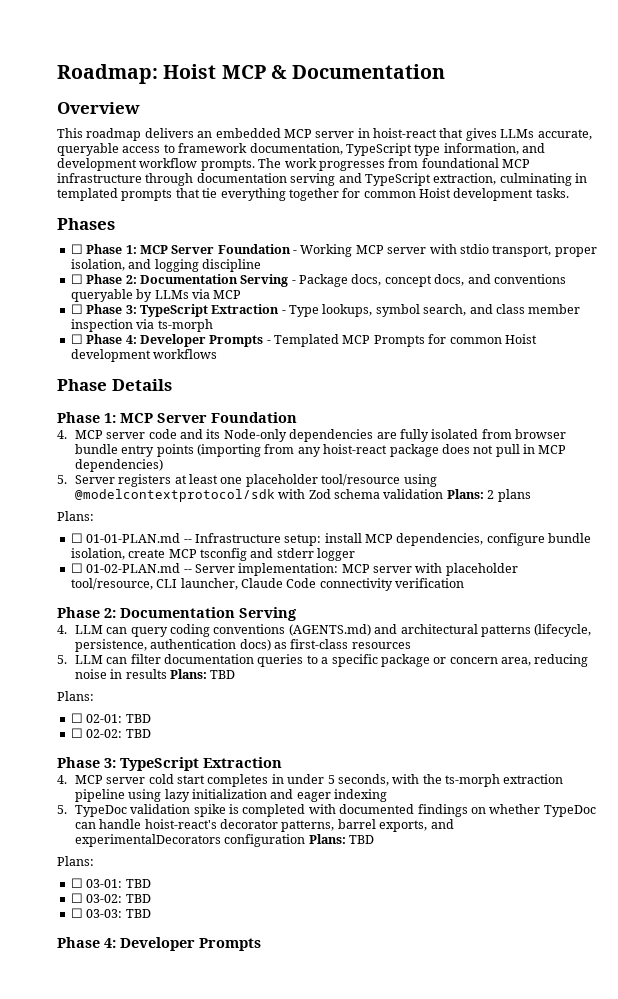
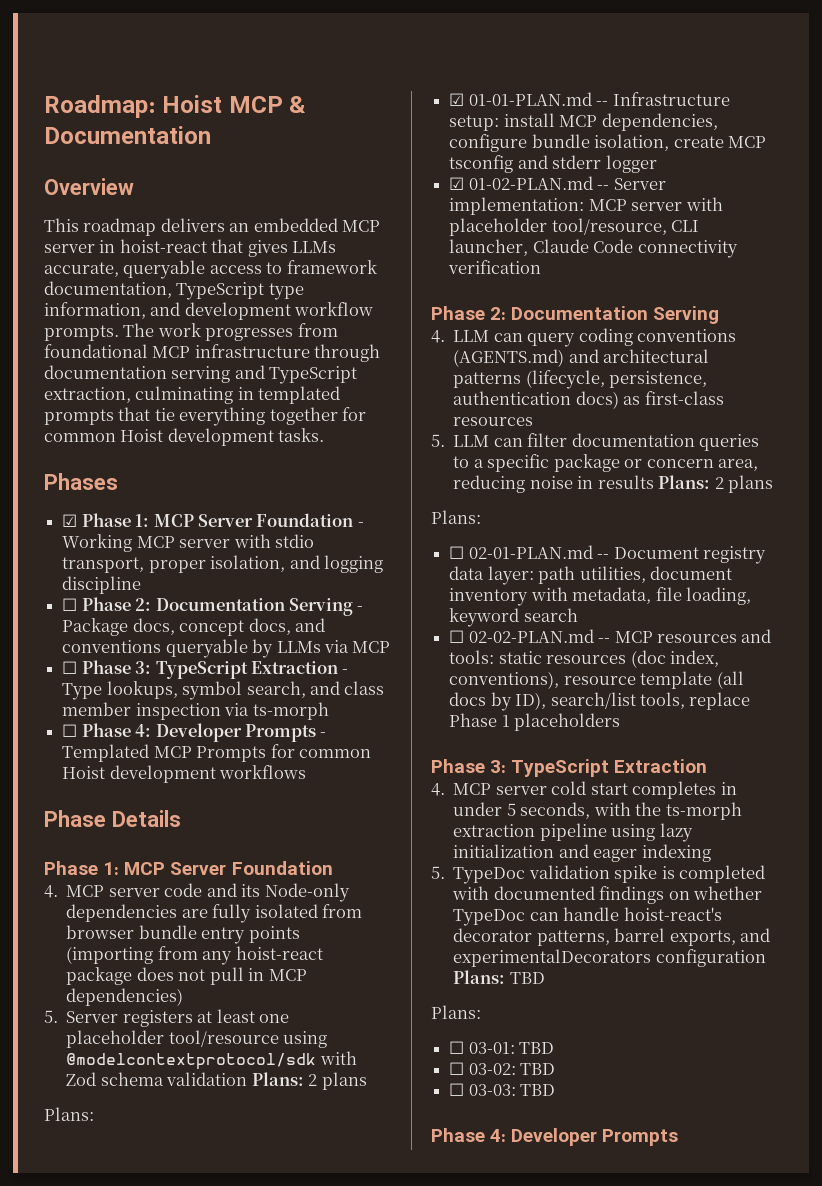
- ☐ Phase 1: MCP Server Foundation - Working MCP server with stdio transport, proper isolation, and logging discipline
+ ☑ Phase 1: MCP Server Foundation - Working MCP server with stdio transport, proper isolation, and logging discipline
- ☐ 01-01-PLAN.md -- Infrastructure setup: install MCP dependencies, configure bundle isolation, create MCP tsconfig and stderr logger
+ ☑ 01-01-PLAN.md -- Infrastructure setup: install MCP dependencies, configure bundle isolation, create MCP tsconfig and stderr logger
- ☐ 01-02-PLAN.md -- Server implementation: MCP server with placeholder tool/resource, CLI launcher, Claude Code connectivity verification
+ ☑ 01-02-PLAN.md -- Server implementation: MCP server with placeholder tool/resource, CLI launcher, Claude Code connectivity verification
- 5. LLM can filter documentation queries to a specific package or concern area, reducing noise in results Plans: TBD
+ 5. LLM can filter documentation queries to a specific package or concern area, reducing noise in results Plans: 2 plans
  Plans:
- ☐ 02-01: TBD
- ☐ 02-02: TBD
+ ☐ 02-01-PLAN.md -- Document registry data layer: path utilities, document inventory with metadata, file loading, keyword search
+ ☐ 02-02-PLAN.md -- MCP resources and tools: static resources (doc index, conventions), resource template (all docs by ID), search/list tools, replace Phase 1 placeholders

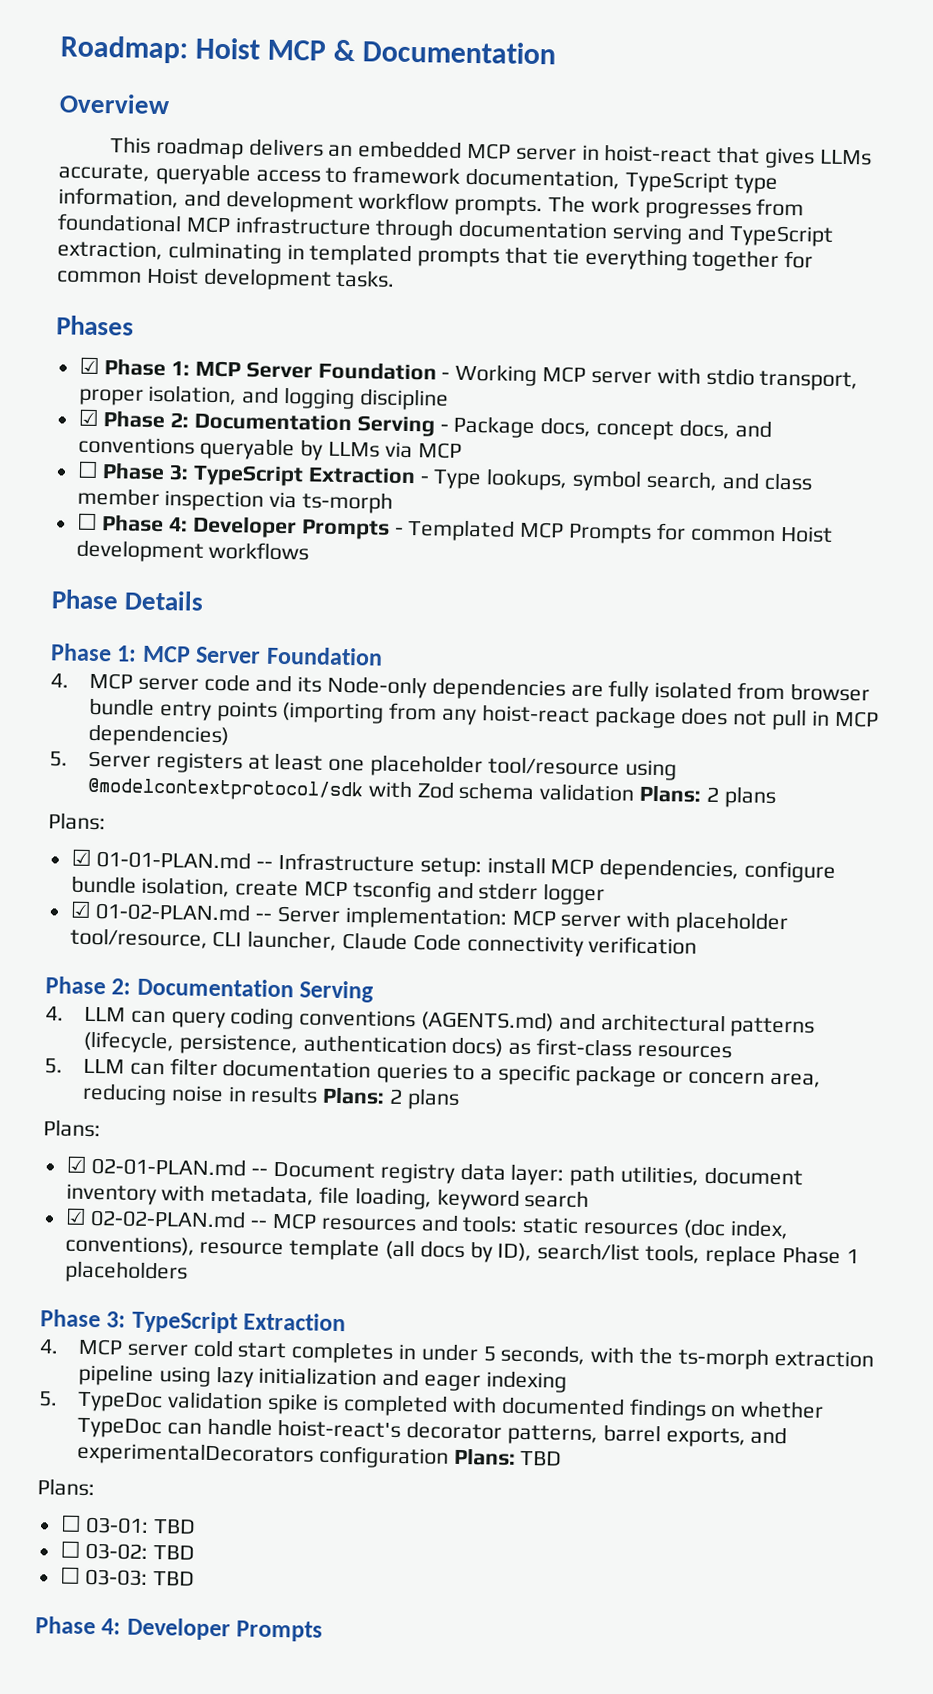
- ☐ Phase 2: Documentation Serving - Package docs, concept docs, and conventions queryable by LLMs via MCP
+ ☑ Phase 2: Documentation Serving - Package docs, concept docs, and conventions queryable by LLMs via MCP
- ☐ 02-01-PLAN.md -- Document registry data layer: path utilities, document inventory with metadata, file loading, keyword search
+ ☑ 02-01-PLAN.md -- Document registry data layer: path utilities, document inventory with metadata, file loading, keyword search
- ☐ 02-02-PLAN.md -- MCP resources and tools: static resources (doc index, conventions), resource template (all docs by ID), search/list tools, replace Phase 1 placeholders
+ ☑ 02-02-PLAN.md -- MCP resources and tools: static resources (doc index, conventions), resource template (all docs by ID), search/list tools, replace Phase 1 placeholders

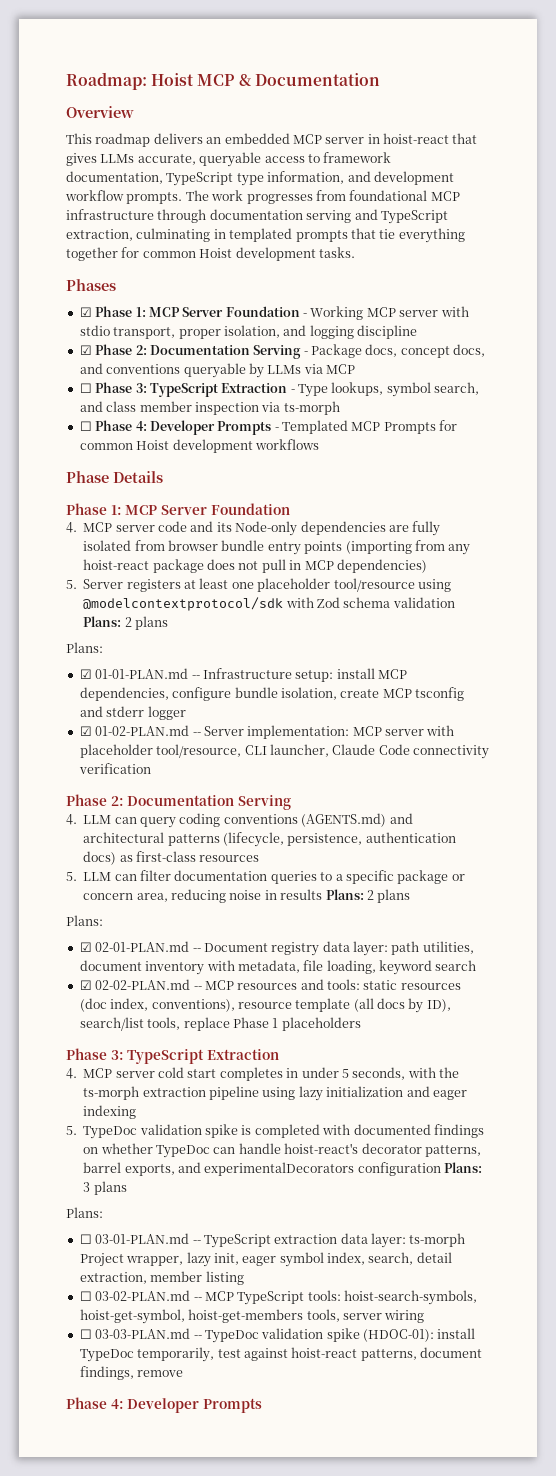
- 5. TypeDoc validation spike is completed with documented findings on whether TypeDoc can handle hoist-react's decorator patterns, barrel exports, and experimentalDecorators configuration Plans: TBD
+ 5. TypeDoc validation spike is completed with documented findings on whether TypeDoc can handle hoist-react's decorator patterns, barrel exports, and experimentalDecorators configuration Plans: 3 plans
- ☐ 03-01: TBD
- ☐ 03-02: TBD
- ☐ 03-03: TBD
+ ☐ 03-01-PLAN.md -- TypeScript extraction data layer: ts-morph Project wrapper, lazy init, eager symbol index, search, detail extraction, member listing
+ ☐ 03-02-PLAN.md -- MCP TypeScript tools: hoist-search-symbols, hoist-get-symbol, hoist-get-members tools, server wiring
+ ☐ 03-03-PLAN.md -- TypeDoc validation spike (HDOC-01): install TypeDoc temporarily, test against hoist-react patterns, document findings, remove

